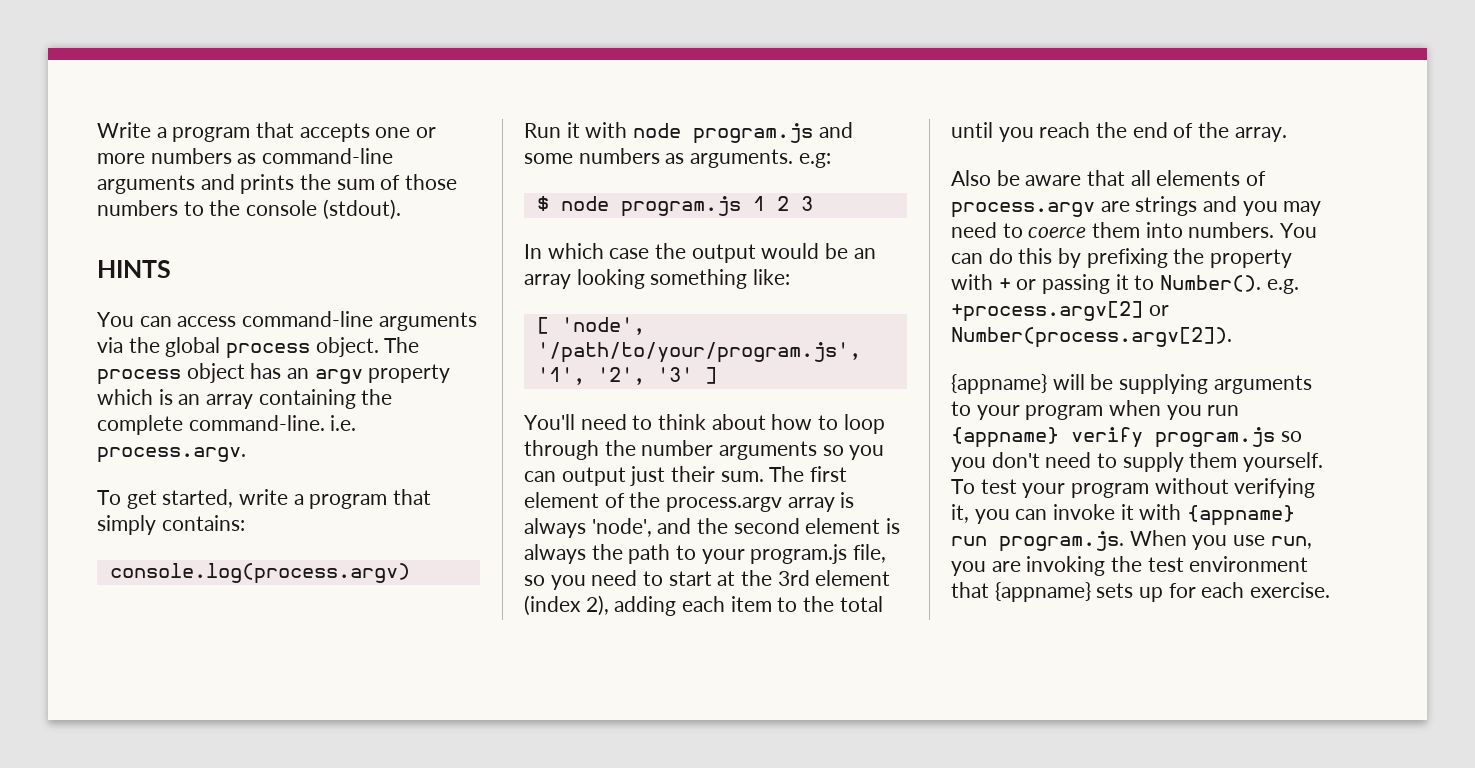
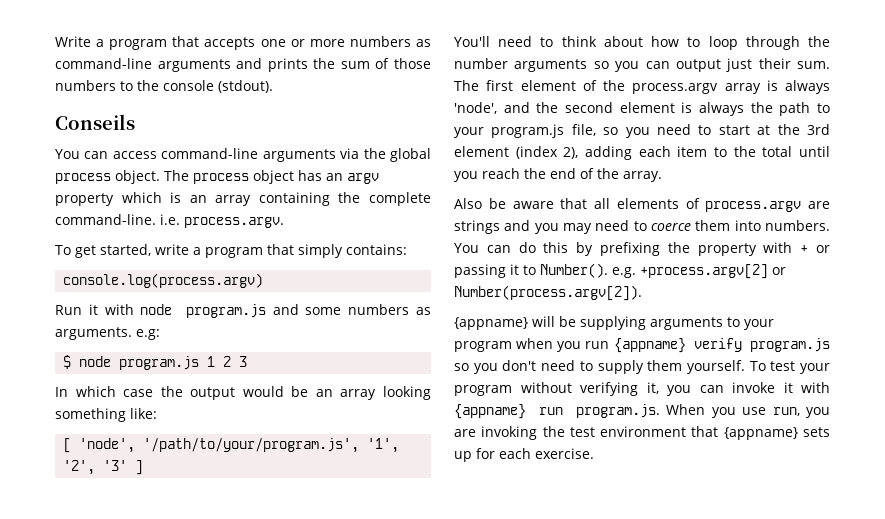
- HINTS
+ Conseils

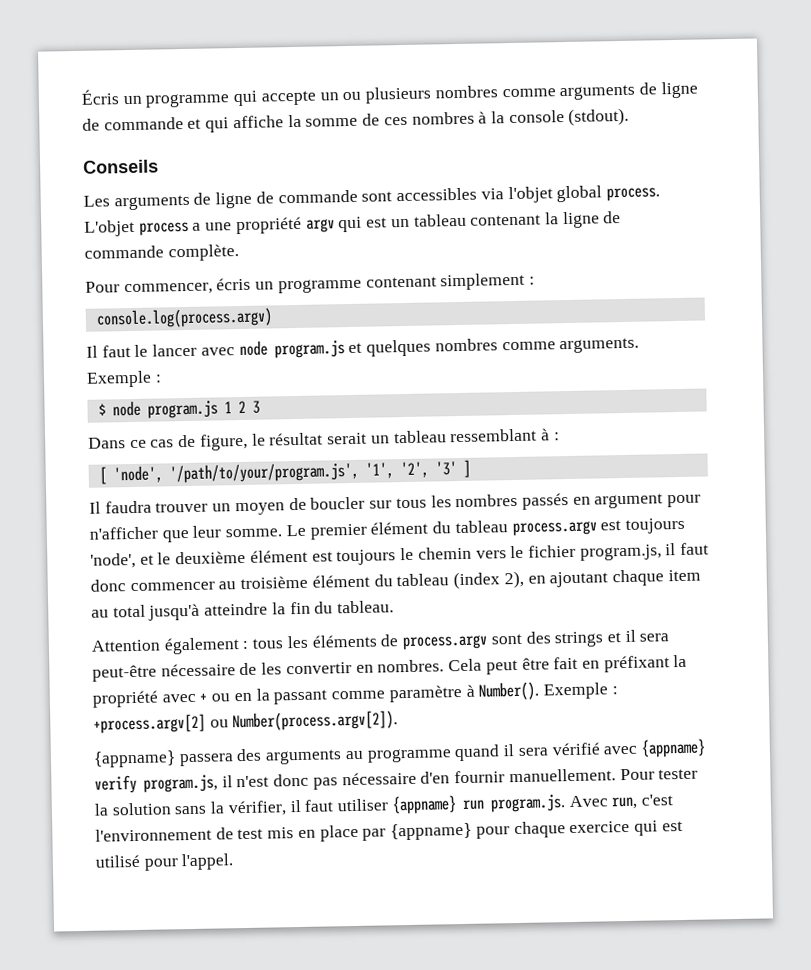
- Write a program that accepts one or more numbers as command-line arguments and prints the sum of those numbers to the console (stdout).
+ Écris un programme qui accepte un ou plusieurs nombres comme arguments de ligne de commande et qui affiche la somme de ces nombres à la console (stdout).
  Conseils
- You can access command-line arguments via the global process object. The process object has an argv property which is an array containing the complete command-line. i.e. process.argv.
- To get started, write a program that simply contains:
+ Les arguments de ligne de commande sont accessibles via l'objet global process. L'objet process a une propriété argv qui est un tableau contenant la ligne de commande complète.
+ Pour commencer, écris un programme contenant simplement :
  console.log(process.argv)
- Run it with node program.js and some numbers as arguments. e.g:
+ Il faut le lancer avec node program.js et quelques nombres comme arguments. Exemple :
- In which case the output would be an array looking something like:
+ Dans ce cas de figure, le résultat serait un tableau ressemblant à :
- You'll need to think about how to loop through the number arguments so you can output just their sum. The first element of the process.argv array is always 'node', and the second element is always the path to your program.js file, so you need to start at the 3rd element (index 2), adding each item to the total until you reach the end of the array.
- Also be aware that all elements of process.argv are strings and you may need to coerce them into numbers. You can do this by prefixing the property with + or passing it to Number(). e.g. +process.argv[2] or Number(process.argv[2]).
- {appname} will be supplying arguments to your program when you run {appname} verify program.js so you don't need to supply them yourself. To test your program without verifying it, you can invoke it with {appname} run program.js. When you use run, you are invoking the test environment that {appname} sets up for each exercise.
+ Il faudra trouver un moyen de boucler sur tous les nombres passés en argument pour n'afficher que leur somme. Le premier élément du tableau process.argv est toujours 'node', et le deuxième élément est toujours le chemin vers le fichier program.js, il faut donc commencer au troisième élément du tableau (index 2), en ajoutant chaque item au total jusqu'à atteindre la fin du tableau.
+ Attention également : tous les éléments de process.argv sont des strings et il sera peut-être nécessaire de les convertir en nombres. Cela peut être fait en préfixant la propriété avec + ou en la passant comme paramètre à Number(). Exemple : +process.argv[2] ou Number(process.argv[2]).
+ {appname} passera des arguments au programme quand il sera vérifié avec {appname} verify program.js, il n'est donc pas nécessaire d'en fournir manuellement. Pour tester la solution sans la vérifier, il faut utiliser {appname} run program.js. Avec run, c'est l'environnement de test mis en place par {appname} pour chaque exercice qui est utilisé pour l'appel.

